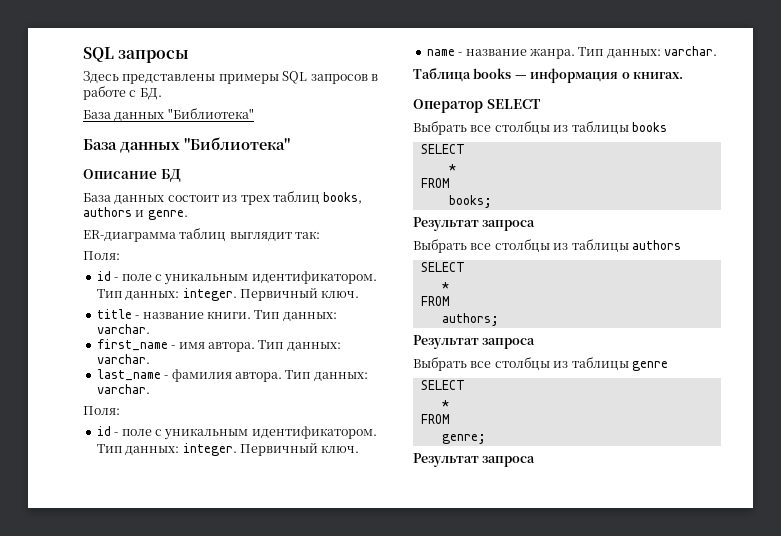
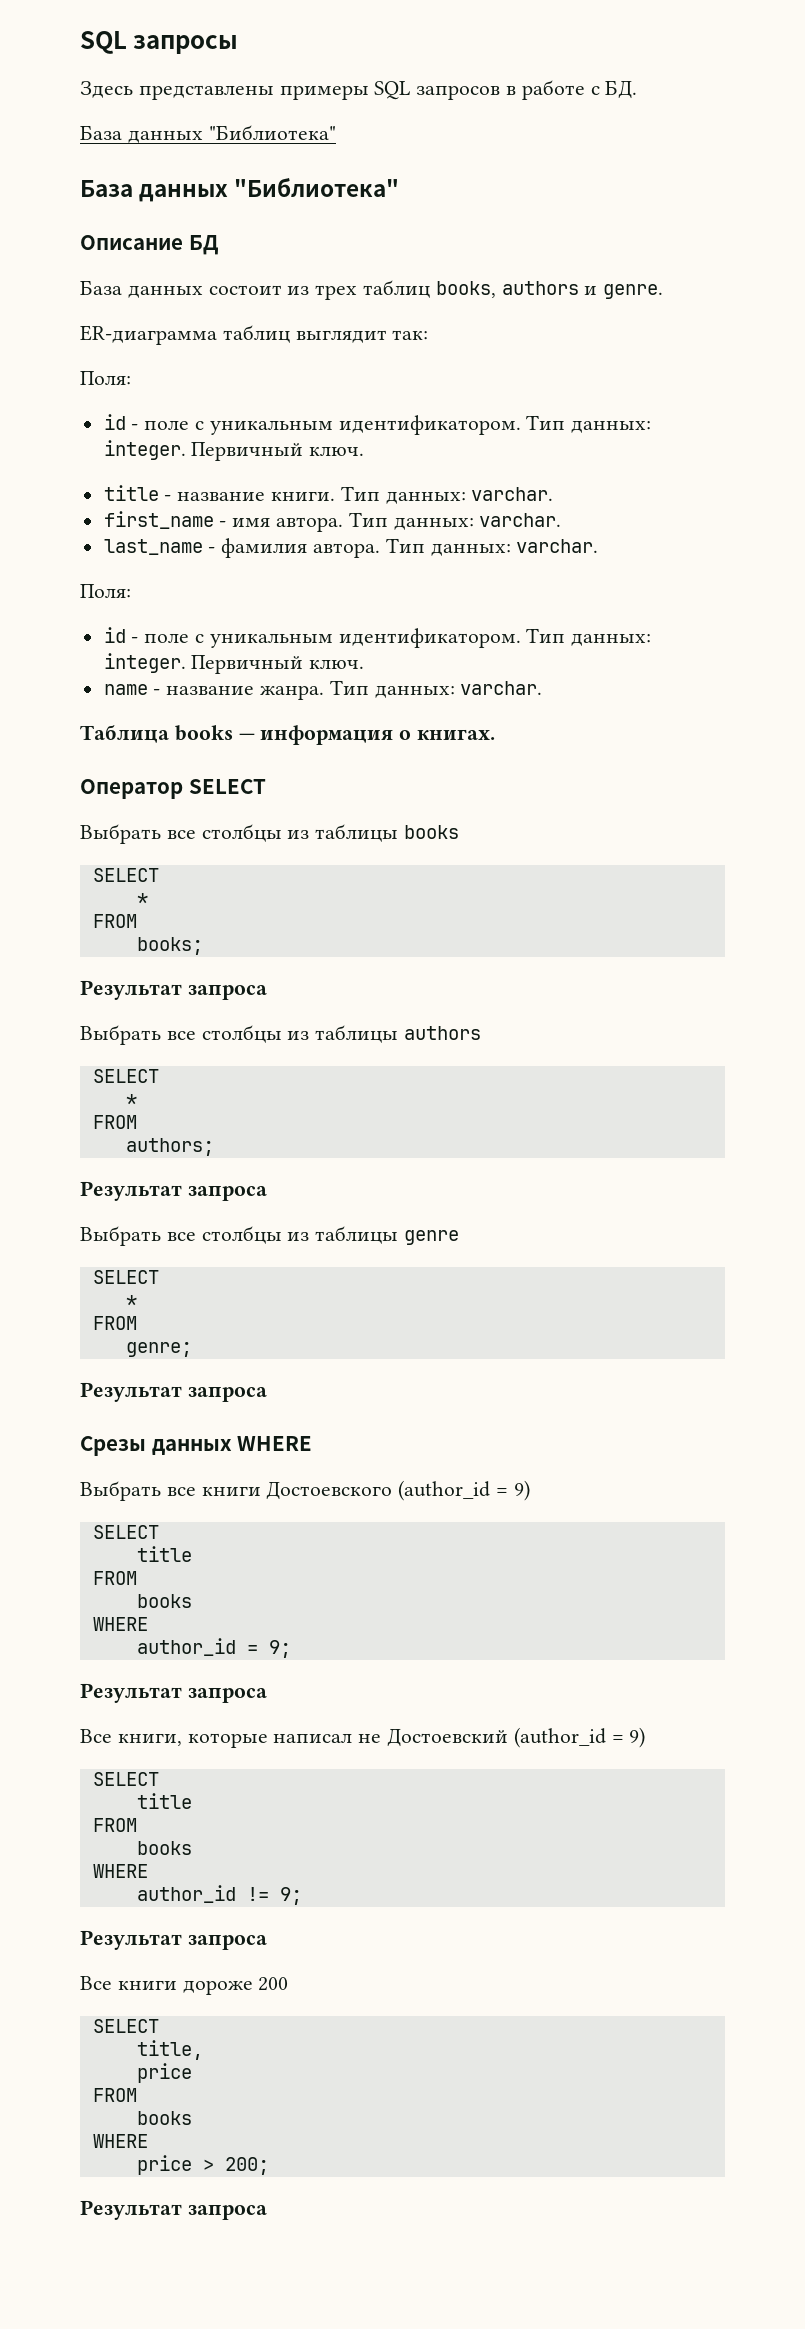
+ Срезы данных WHERE
+ Выбрать все книги Достоевского (author_id = 9)
+ SELECT
+ title
+ FROM
+ books
+ WHERE
+ author_id = 9;
+ Результат запроса
+ Все книги, которые написал не Достоевский (author_id = 9)
+ SELECT
+ title
+ FROM
+ books
+ WHERE
+ author_id != 9;
+ Результат запроса
+ Все книги дороже 200
+ SELECT
+ title,
+ price
+ FROM
+ books
+ WHERE
+ price > 200;
+ Результат запроса

